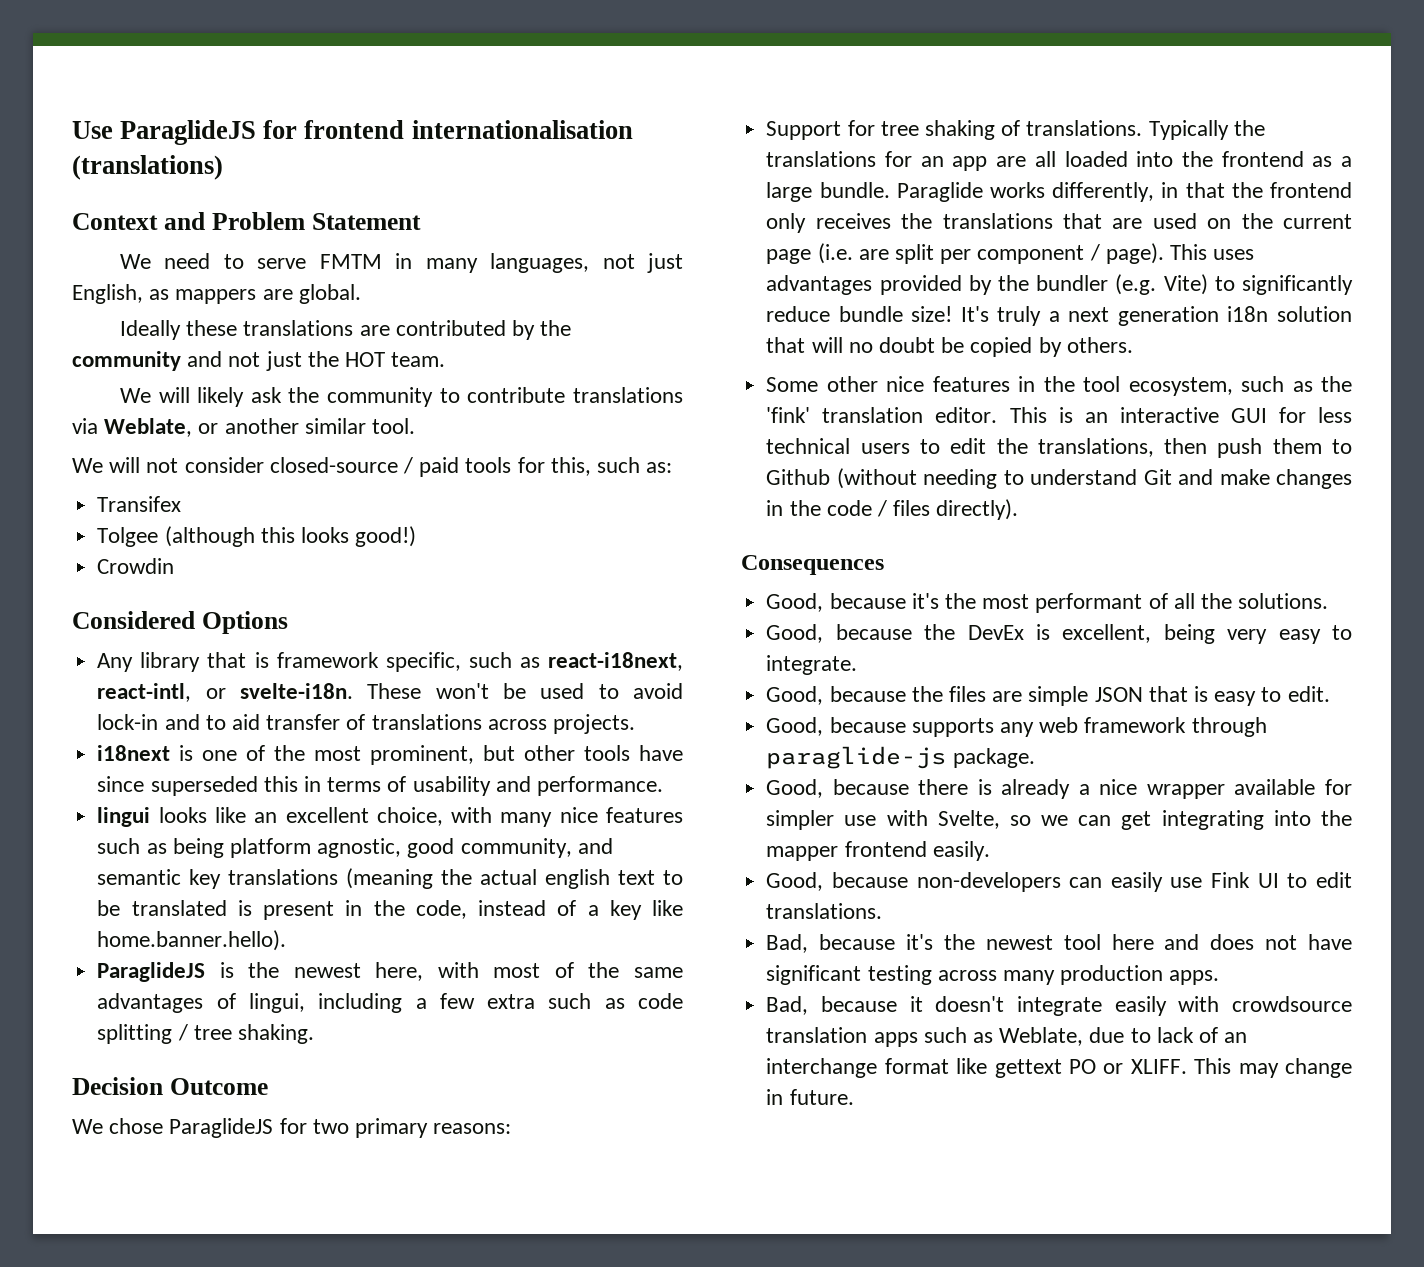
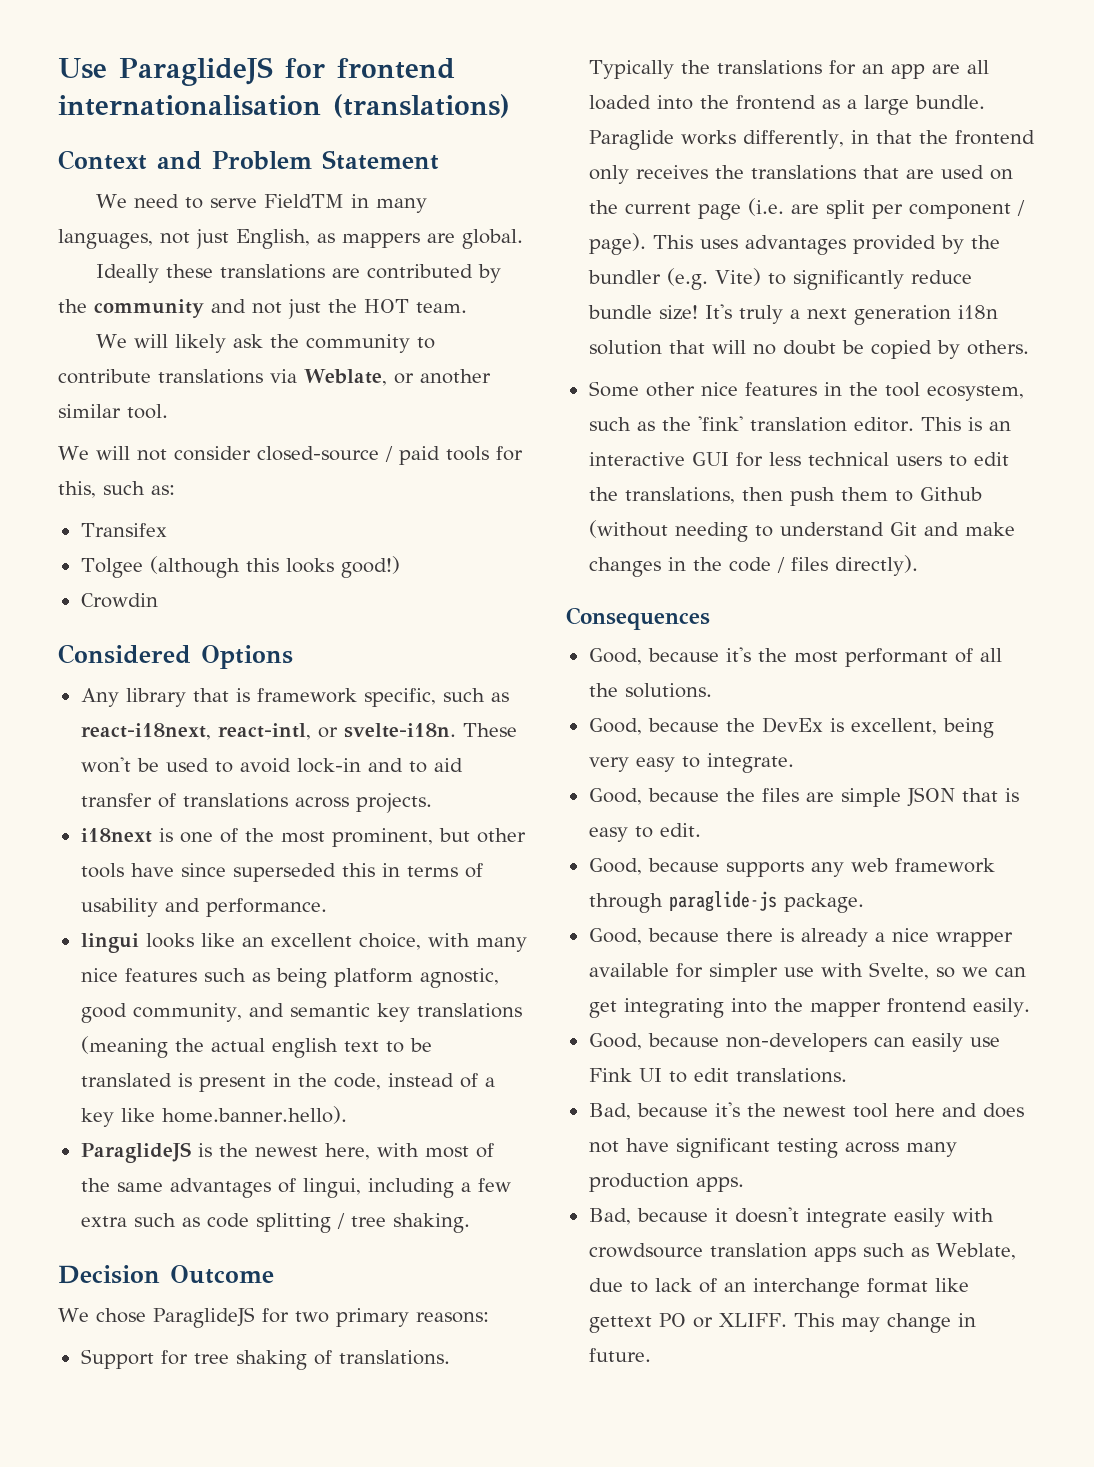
- We need to serve FMTM in many languages, not just English, as mappers are global.
+ We need to serve FieldTM in many languages, not just English, as mappers are global.

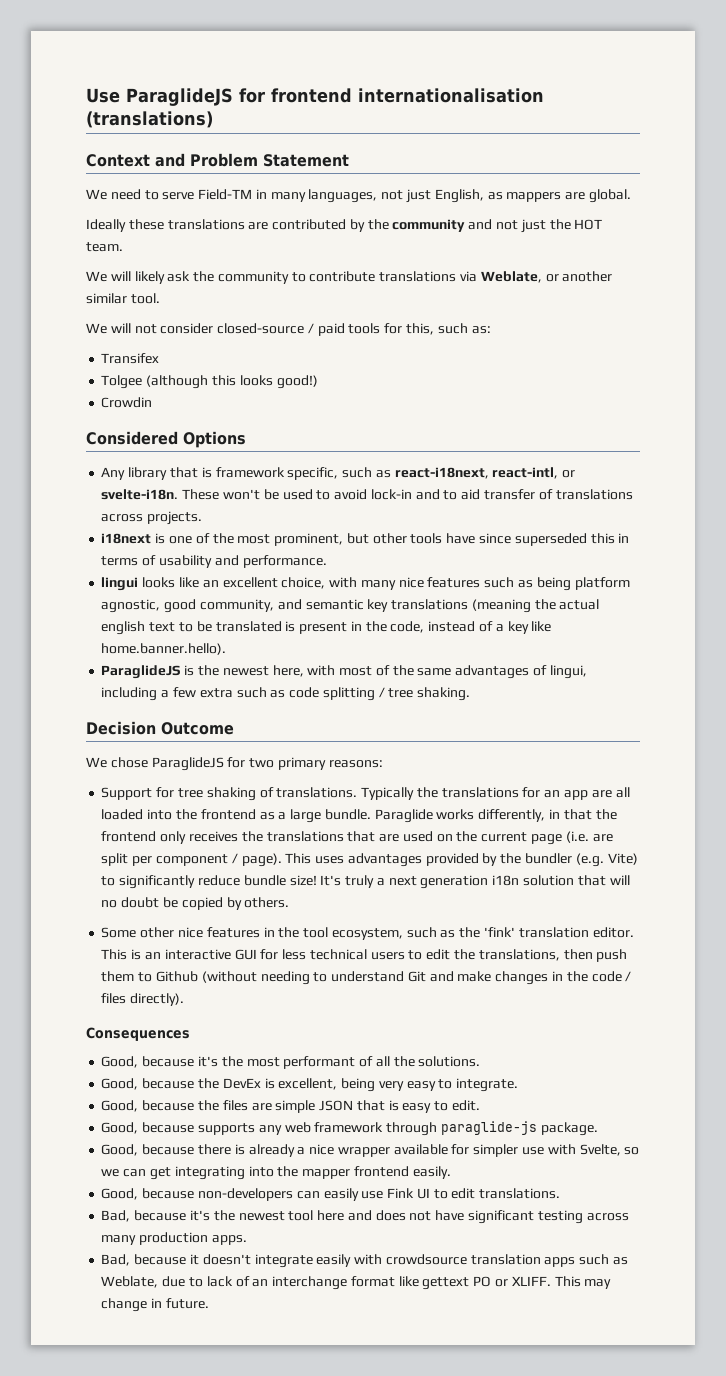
- We need to serve FieldTM in many languages, not just English, as mappers are global.
+ We need to serve Field-TM in many languages, not just English, as mappers are global.

